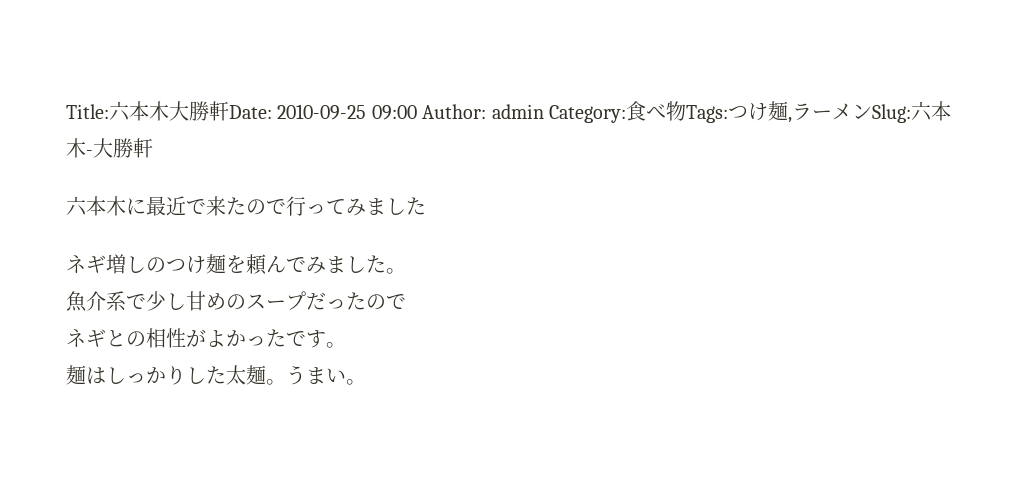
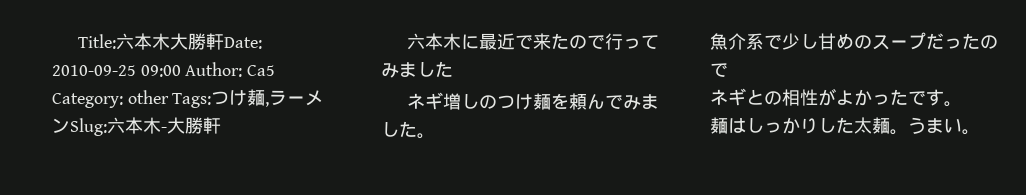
- Title:六本木大勝軒Date: 2010-09-25 09:00 Author: admin Category:食べ物Tags:つけ麺,ラーメンSlug:六本木-大勝軒
+ Title:六本木大勝軒Date: 2010-09-25 09:00 Author: Ca5 Category: other Tags:つけ麺,ラーメンSlug:六本木-大勝軒

